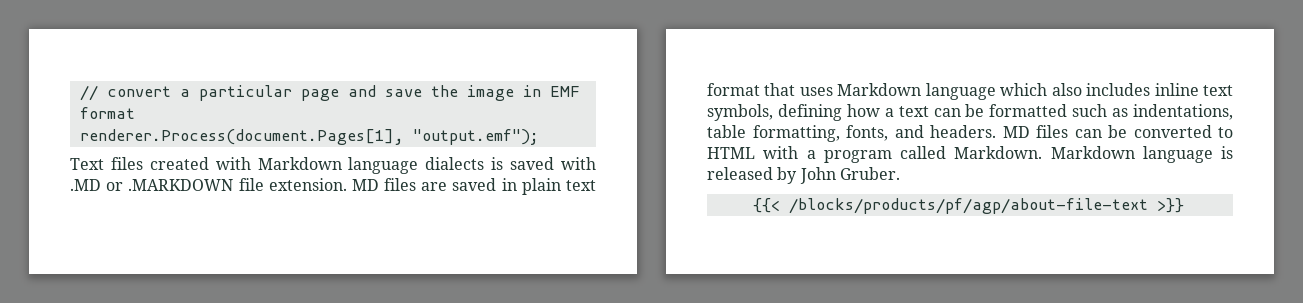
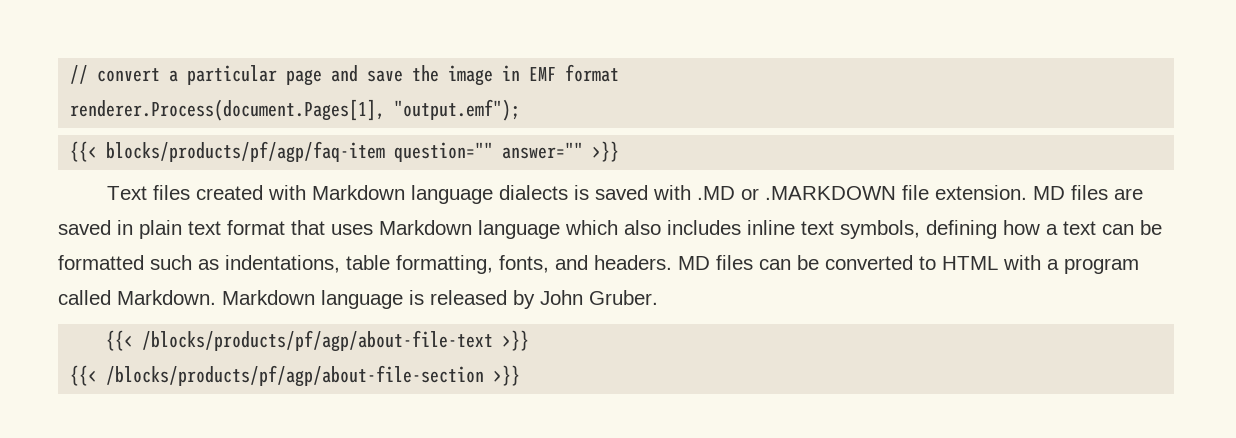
+ {{< blocks/products/pf/agp/faq-item question="" answer="" >}}
+ {{< /blocks/products/pf/agp/about-file-section >}}

